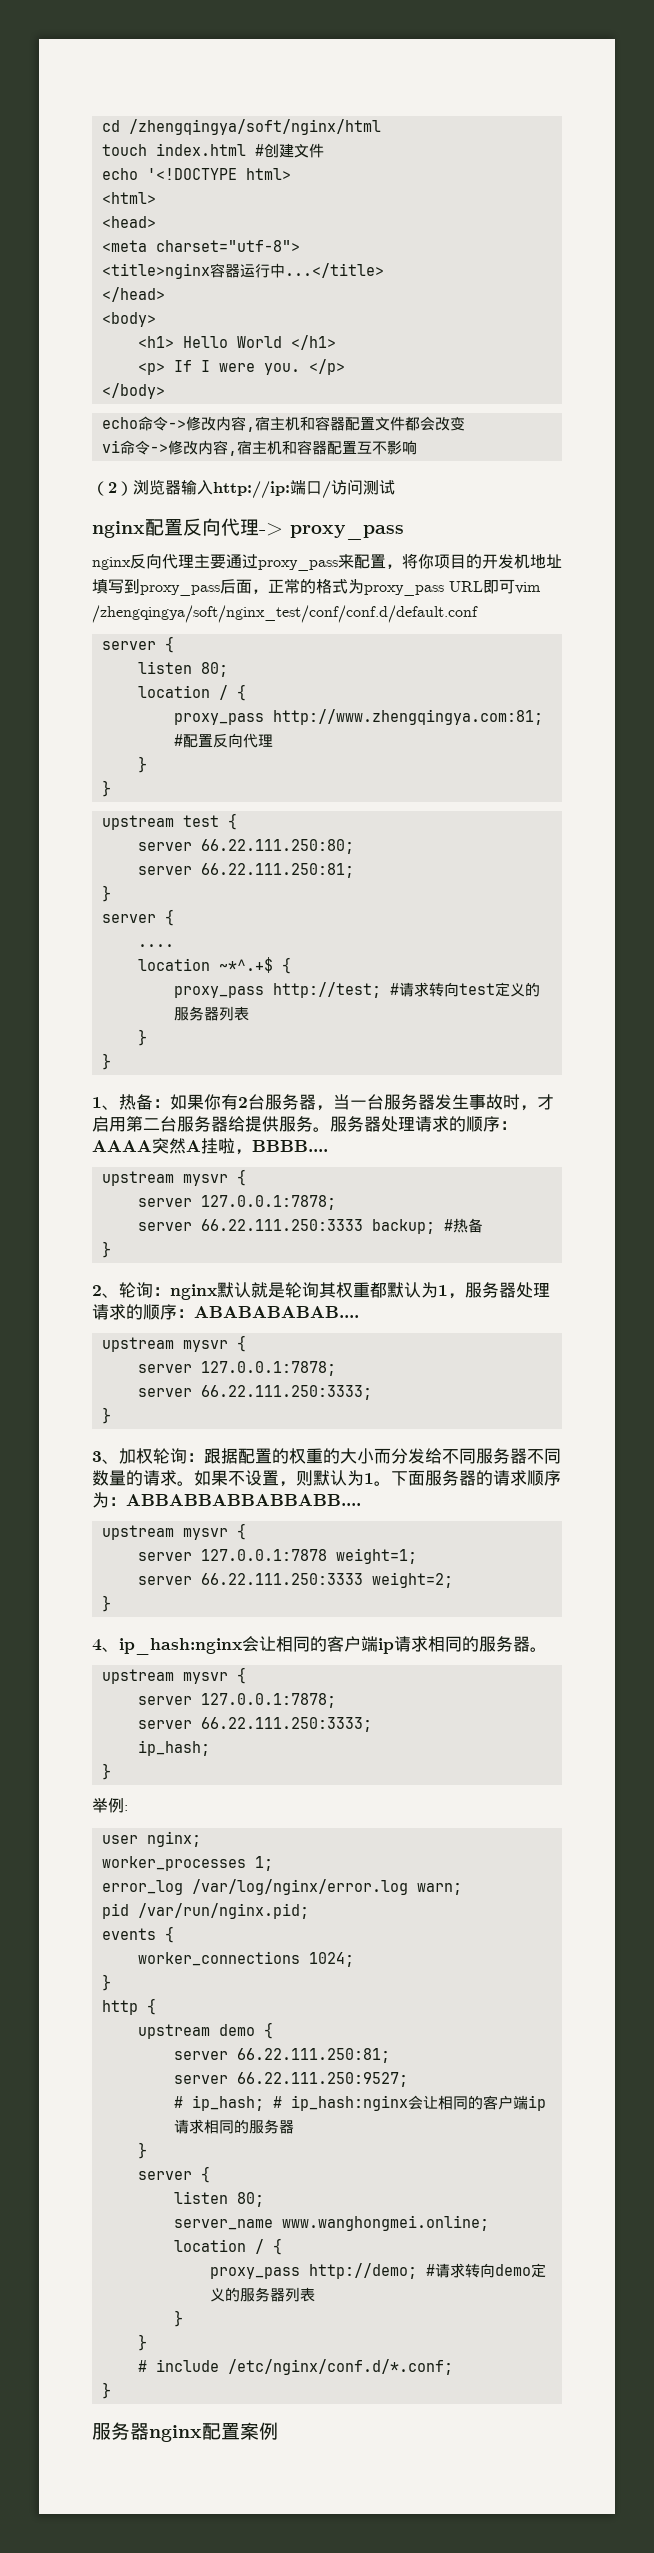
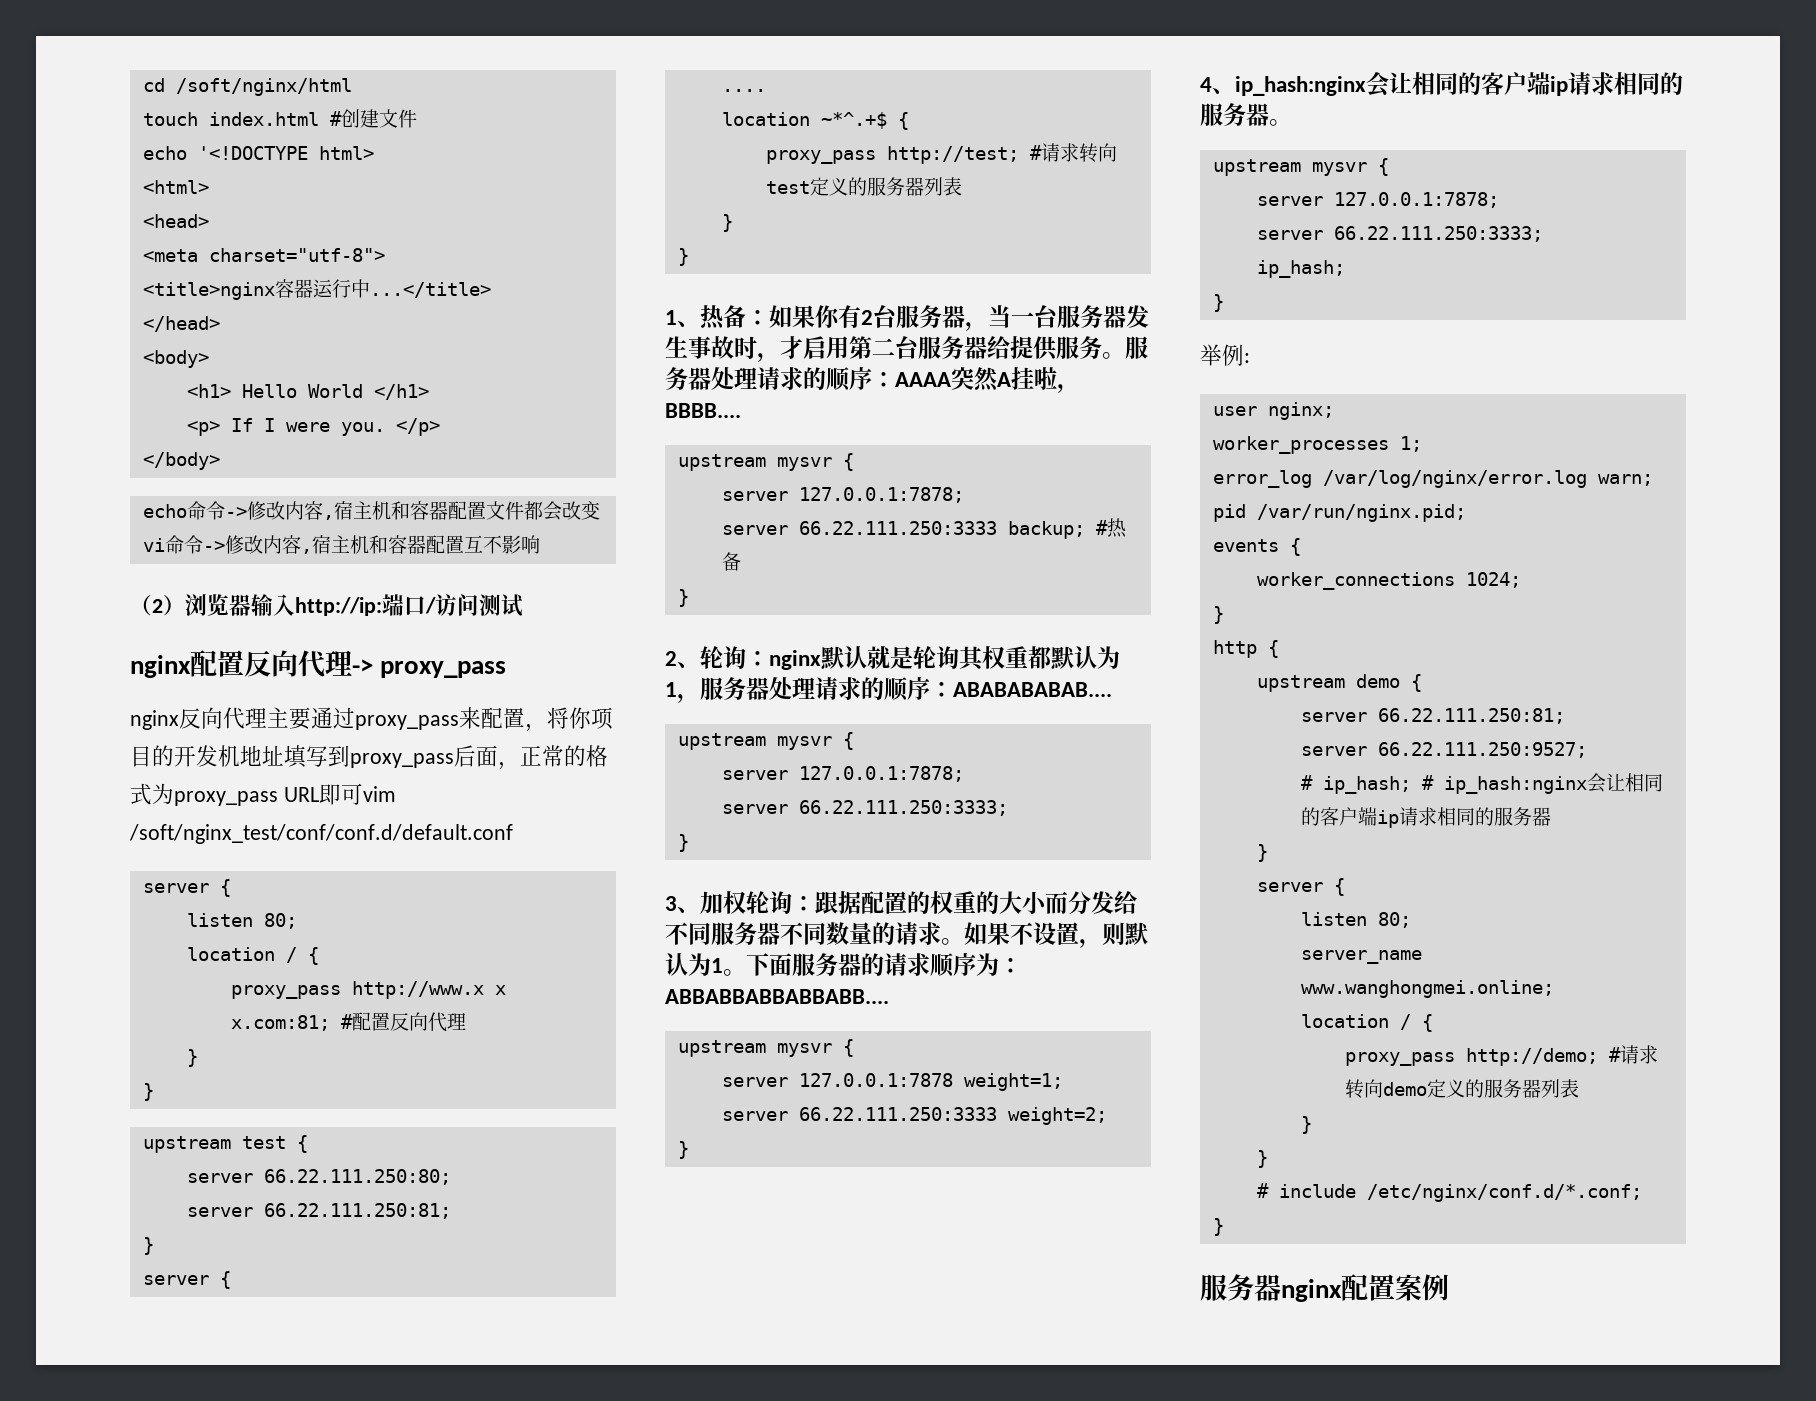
- cd /zhengqingya/soft/nginx/html
+ cd /soft/nginx/html
- nginx反向代理主要通过proxy_pass来配置，将你项目的开发机地址填写到proxy_pass后面，正常的格式为proxy_pass URL即可vim /zhengqingya/soft/nginx_test/conf/conf.d/default.conf
+ nginx反向代理主要通过proxy_pass来配置，将你项目的开发机地址填写到proxy_pass后面，正常的格式为proxy_pass URL即可vim /soft/nginx_test/conf/conf.d/default.conf
- proxy_pass http://www.zhengqingya.com:81; #配置反向代理
+ proxy_pass http://www.x x x.com:81; #配置反向代理

